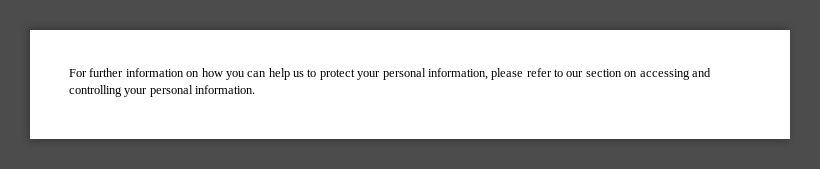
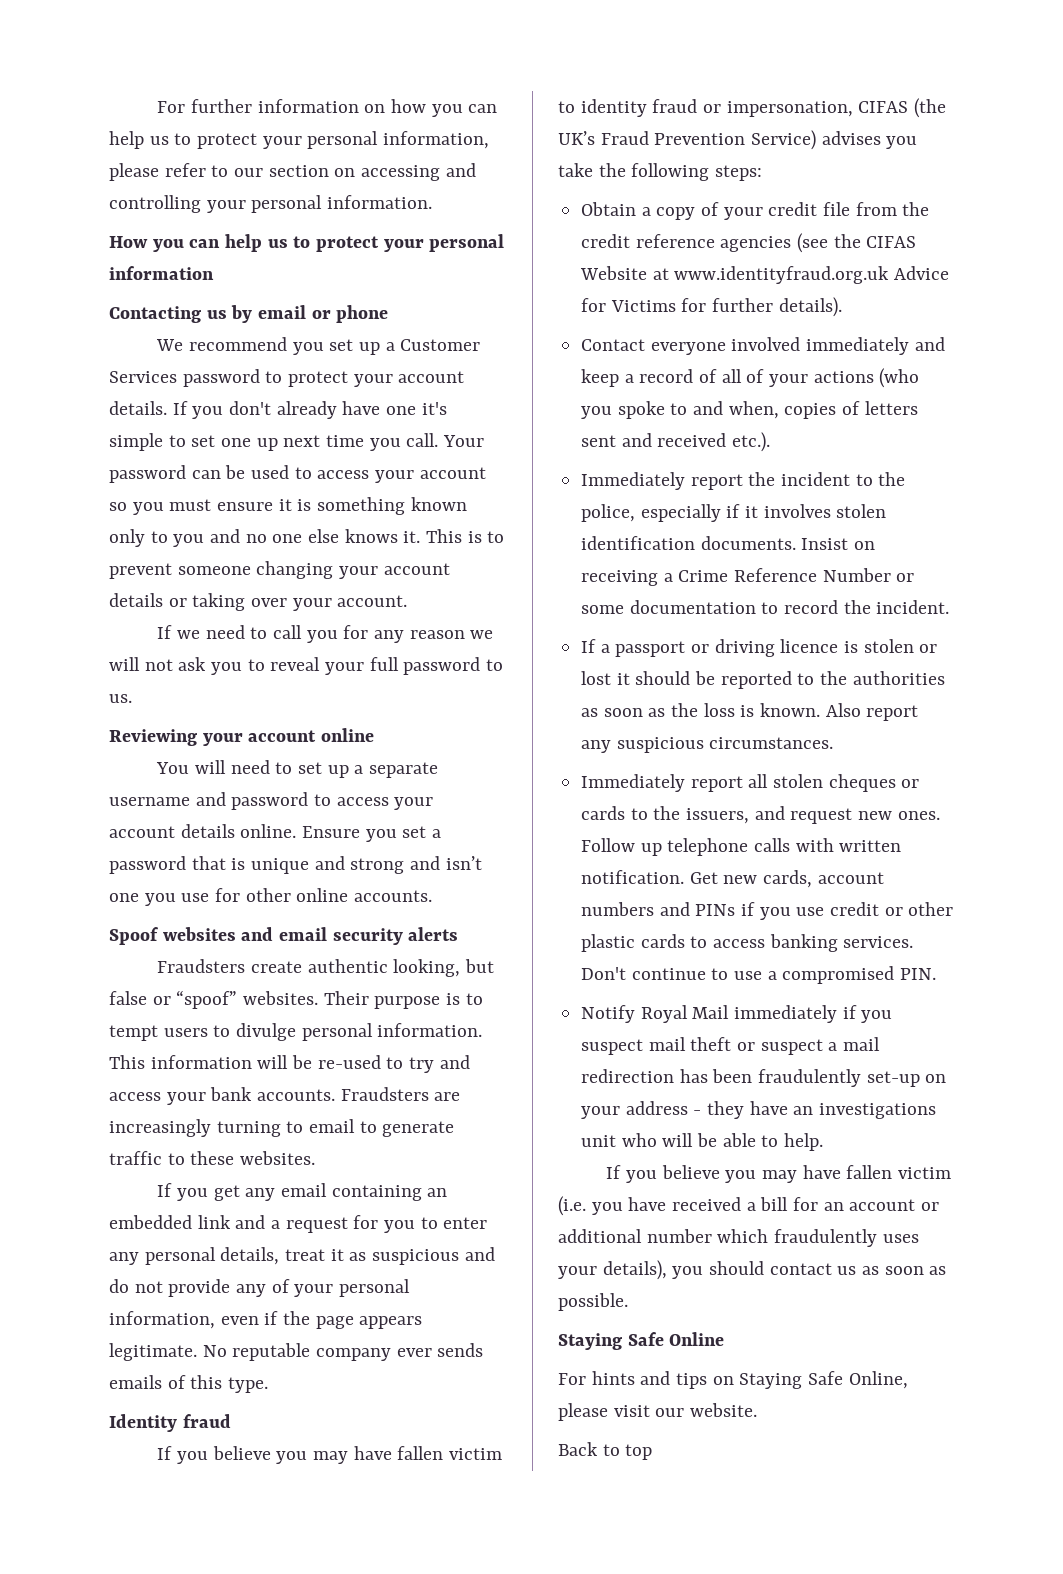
+ How you can help us to protect your personal information
+ Contacting us by email or phone
+ We recommend you set up a Customer Services password to protect your account details. If you don't already have one it's simple to set one up next time you call. Your password can be used to access your account so you must ensure it is something known only to you and no one else knows it. This is to prevent someone changing your account details or taking over your account.
+ If we need to call you for any reason we will not ask you to reveal your full password to us.
+ Reviewing your account online
+ You will need to set up a separate username and password to access your account details online. Ensure you set a password that is unique and strong and isn’t one you use for other online accounts.
+ Spoof websites and email security alerts
+ Fraudsters create authentic looking, but false or “spoof” websites. Their purpose is to tempt users to divulge personal information. This information will be re-used to try and access your bank accounts. Fraudsters are increasingly turning to email to generate traffic to these websites.
+ If you get any email containing an embedded link and a request for you to enter any personal details, treat it as suspicious and do not provide any of your personal information, even if the page appears legitimate. No reputable company ever sends emails of this type.
+ Identity fraud
+ If you believe you may have fallen victim to identity fraud or impersonation, CIFAS (the UK’s Fraud Prevention Service) advises you take the following steps:
+ Obtain a copy of your credit file from the credit reference agencies (see the CIFAS Website at www.identityfraud.org.uk Advice for Victims for further details).
+ Contact everyone involved immediately and keep a record of all of your actions (who you spoke to and when, copies of letters sent and received etc.).
+ Immediately report the incident to the police, especially if it involves stolen identification documents. Insist on receiving a Crime Reference Number or some documentation to record the incident.
+ If a passport or driving licence is stolen or lost it should be reported to the authorities as soon as the loss is known. Also report any suspicious circumstances.
+ Immediately report all stolen cheques or cards to the issuers, and request new ones. Follow up telephone calls with written notification. Get new cards, account numbers and PINs if you use credit or other plastic cards to access banking services. Don't continue to use a compromised PIN.
+ Notify Royal Mail immediately if you suspect mail theft or suspect a mail redirection has been fraudulently set-up on your address - they have an investigations unit who will be able to help.
+ If you believe you may have fallen victim (i.e. you have received a bill for an account or additional number which fraudulently uses your details), you should contact us as soon as possible.
+ Staying Safe Online
+ For hints and tips on Staying Safe Online, please visit our website.
+ Back to top

